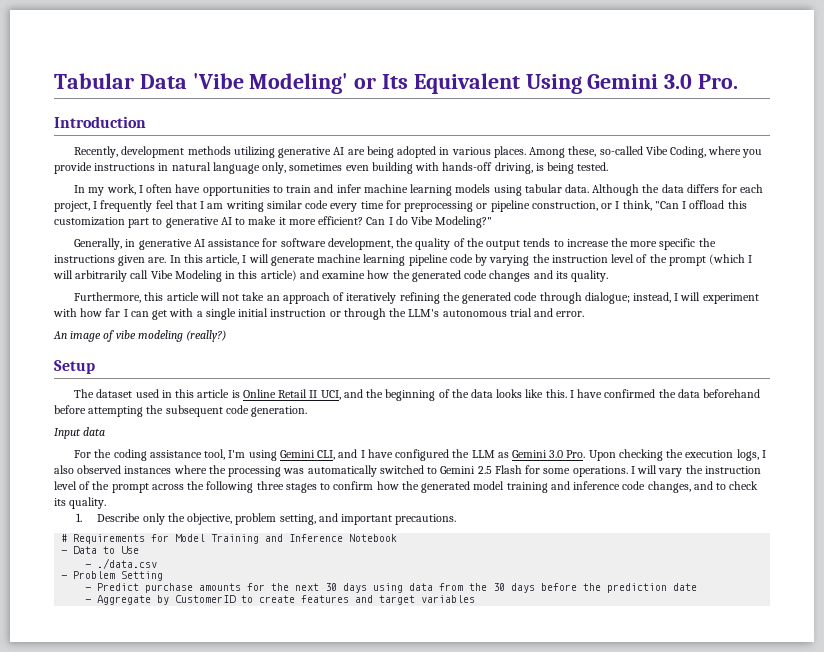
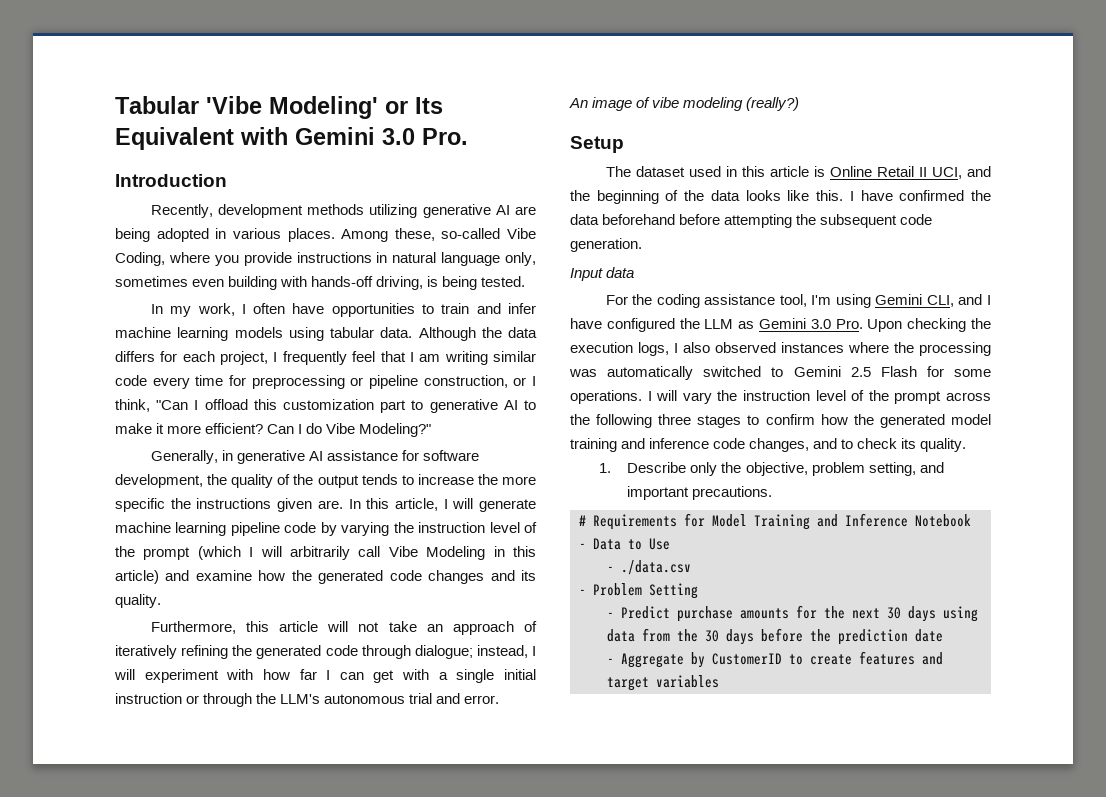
- Tabular Data 'Vibe Modeling' or Its Equivalent Using Gemini 3.0 Pro.
+ Tabular 'Vibe Modeling' or Its Equivalent with Gemini 3.0 Pro.

